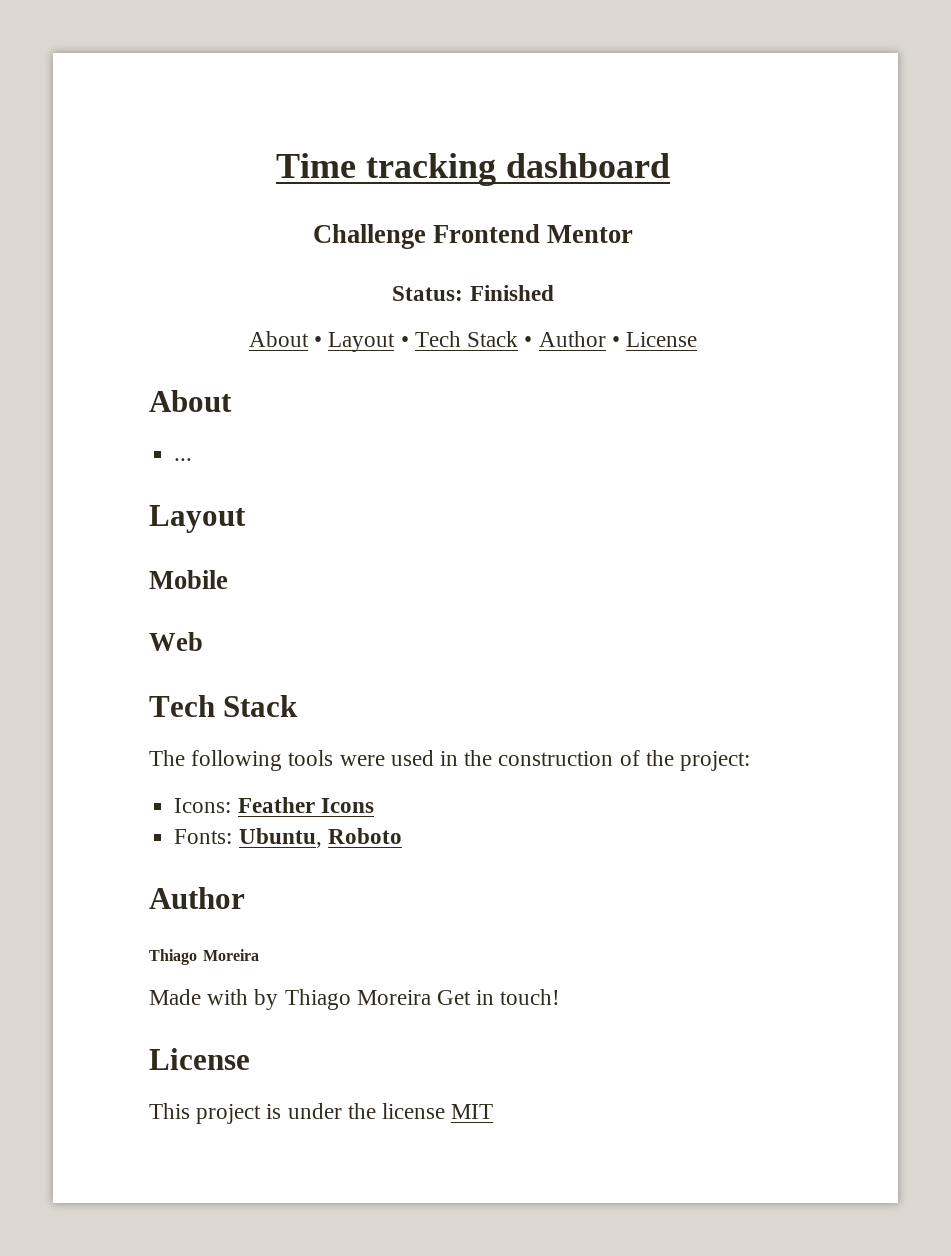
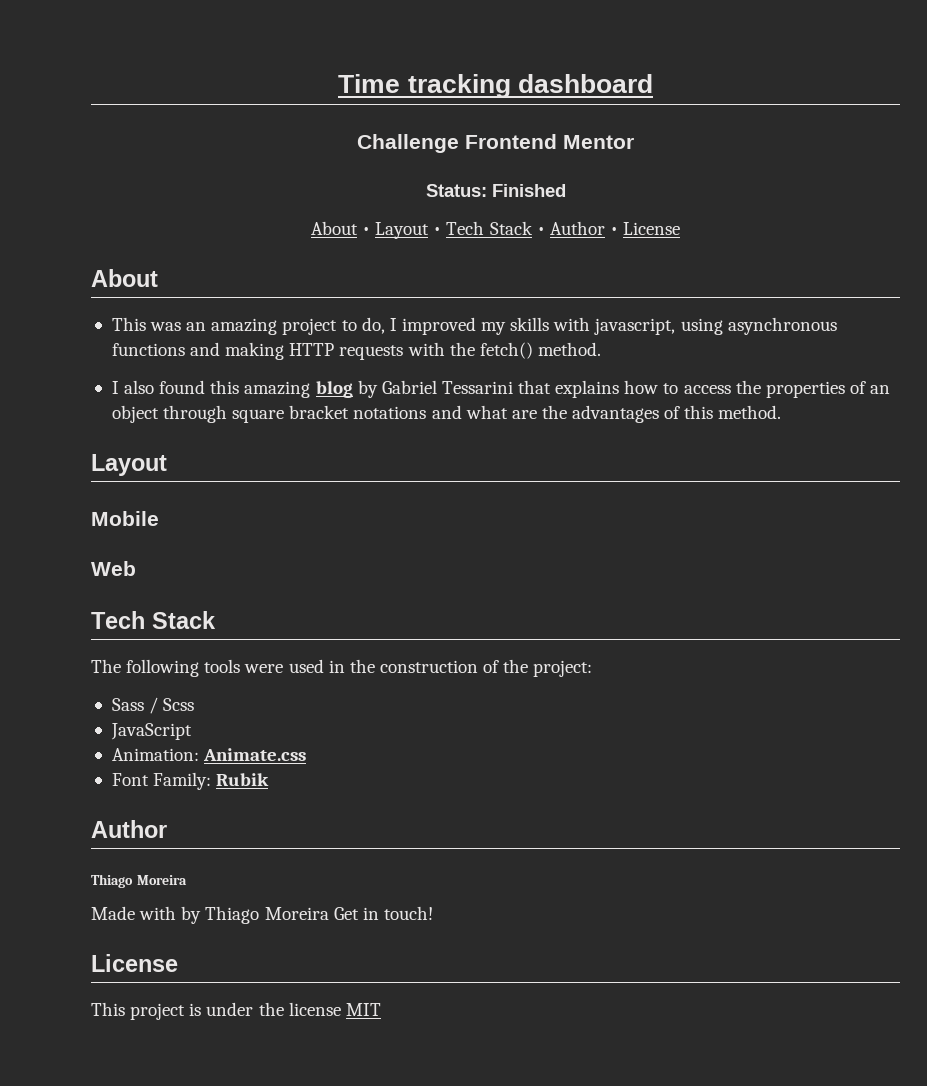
- ...
+ This was an amazing project to do, I improved my skills with javascript, using asynchronous functions and making HTTP requests with the fetch() method.
+ I also found this amazing blog by Gabriel Tessarini that explains how to access the properties of an object through square bracket notations and what are the advantages of this method.
- Icons: Feather Icons
- Fonts: Ubuntu, Roboto
+ Sass / Scss
+ JavaScript
+ Animation: Animate.css
+ Font Family: Rubik

